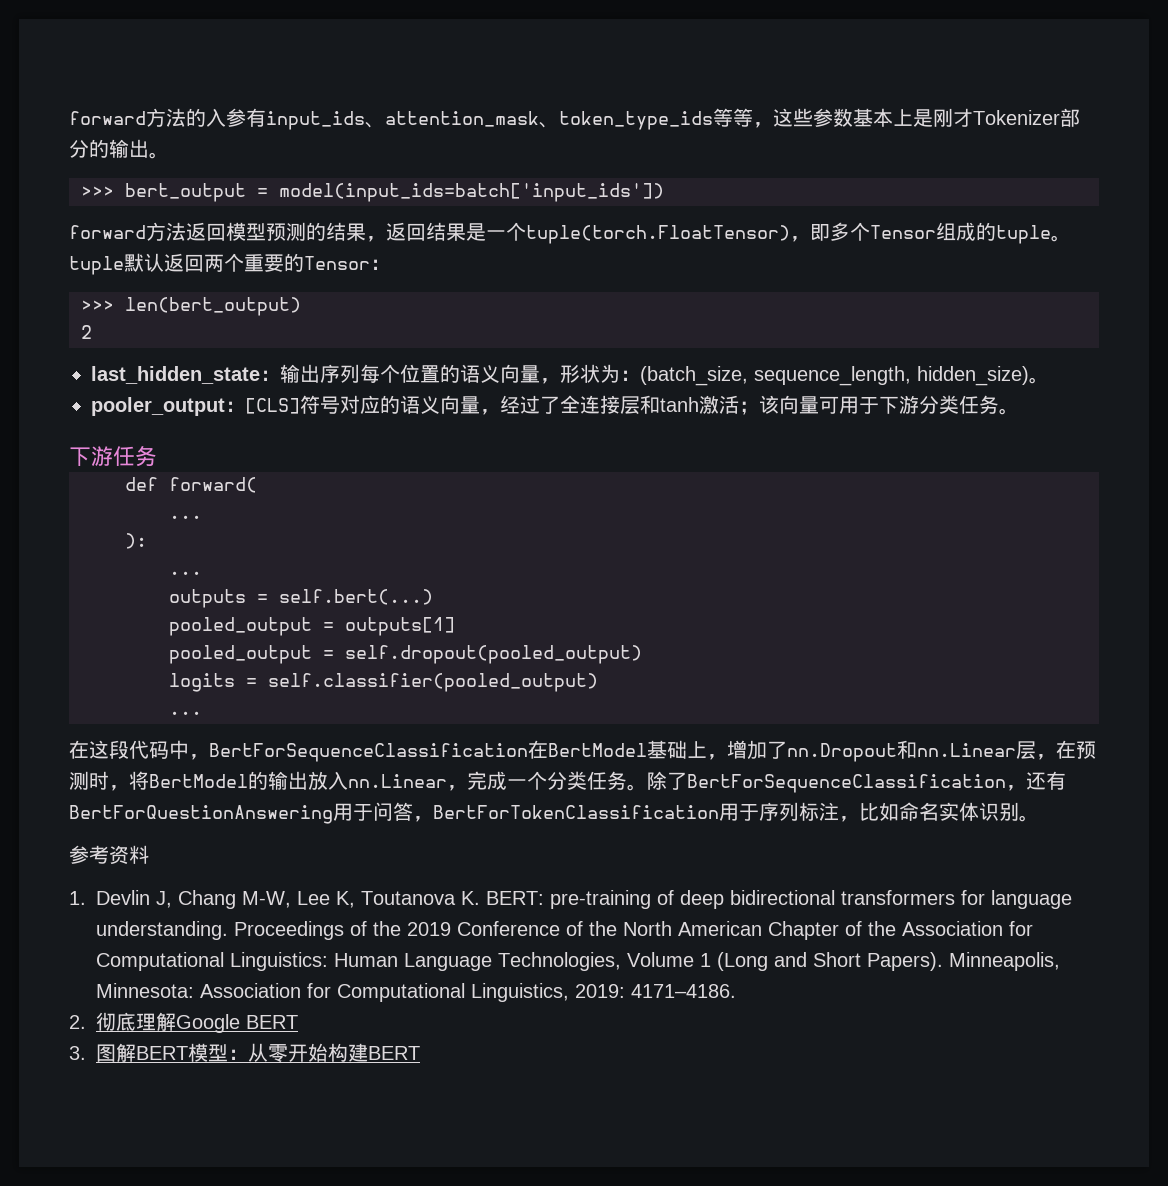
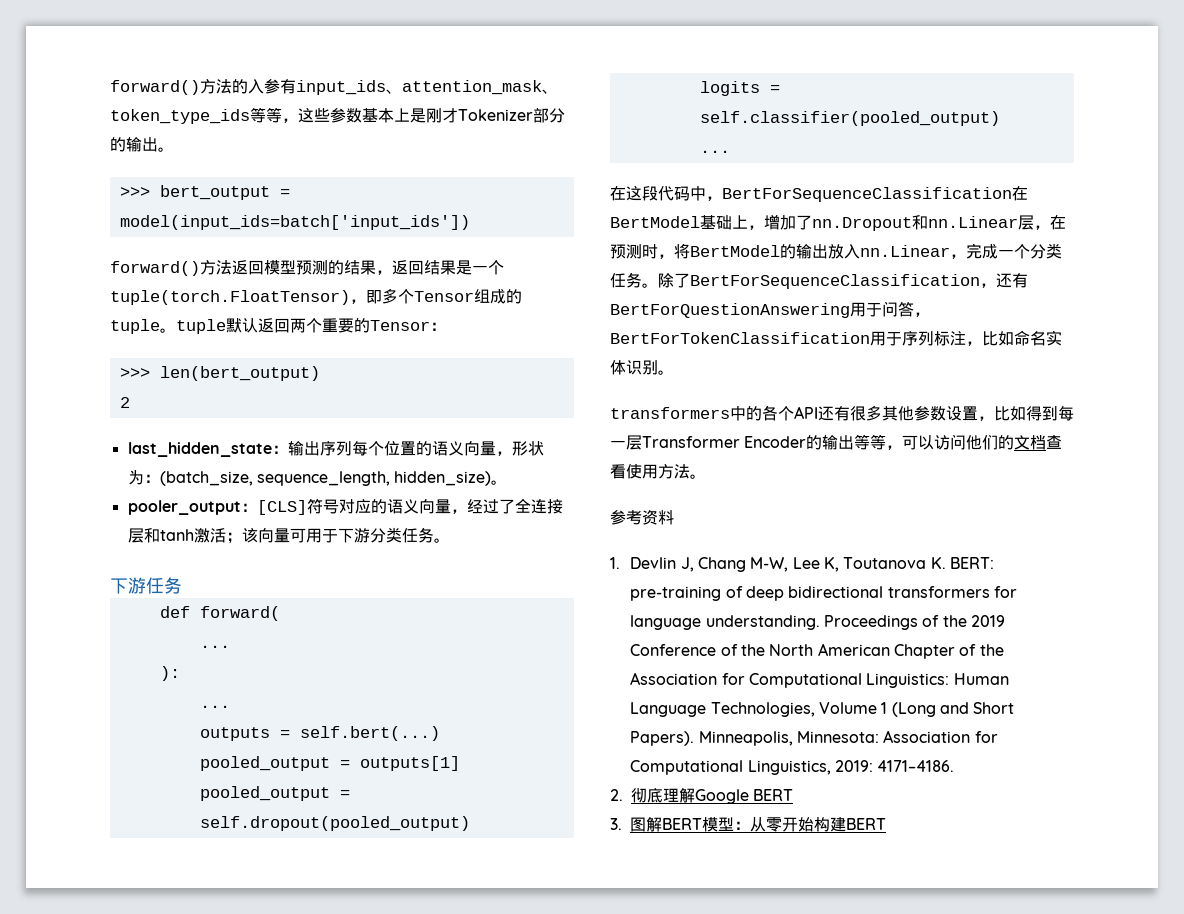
- forward方法的入参有input_ids、attention_mask、token_type_ids等等，这些参数基本上是刚才Tokenizer部分的输出。
+ forward()方法的入参有input_ids、attention_mask、token_type_ids等等，这些参数基本上是刚才Tokenizer部分的输出。
- forward方法返回模型预测的结果，返回结果是一个tuple(torch.FloatTensor)，即多个Tensor组成的tuple。tuple默认返回两个重要的Tensor：
+ forward()方法返回模型预测的结果，返回结果是一个tuple(torch.FloatTensor)，即多个Tensor组成的tuple。tuple默认返回两个重要的Tensor：
+ transformers中的各个API还有很多其他参数设置，比如得到每一层Transformer Encoder的输出等等，可以访问他们的文档查看使用方法。

